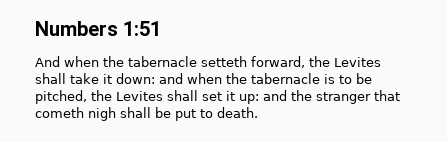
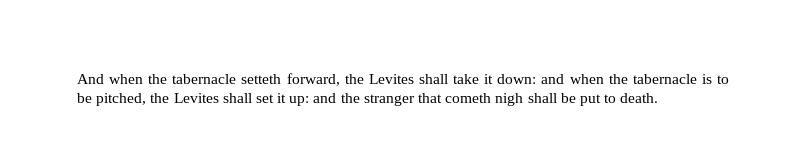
- Numbers 1:51

